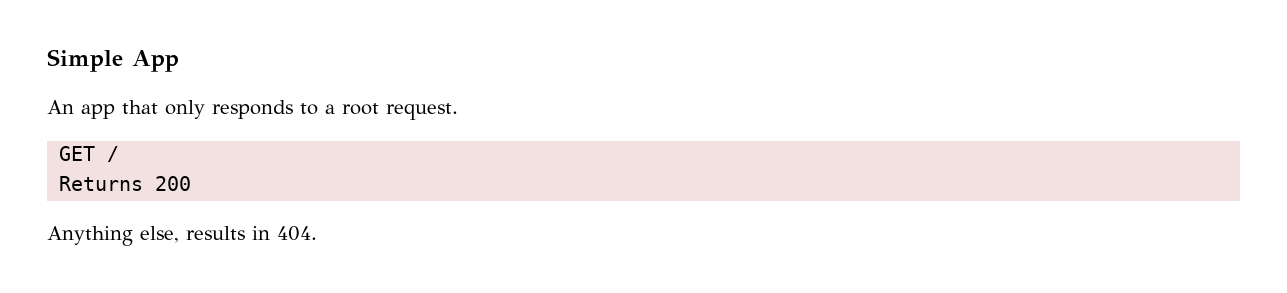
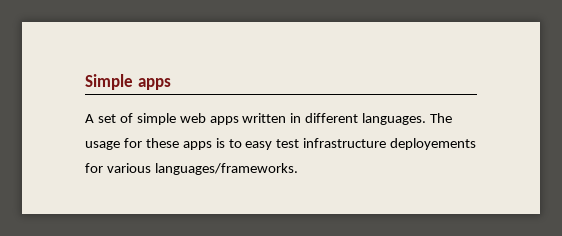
- Simple App
- An app that only responds to a root request.
- GET /
- Returns 200
- Anything else, results in 404.
+ Simple apps
+ A set of simple web apps written in different languages. The usage for these apps is to easy test infrastructure deployements for various languages/frameworks.

